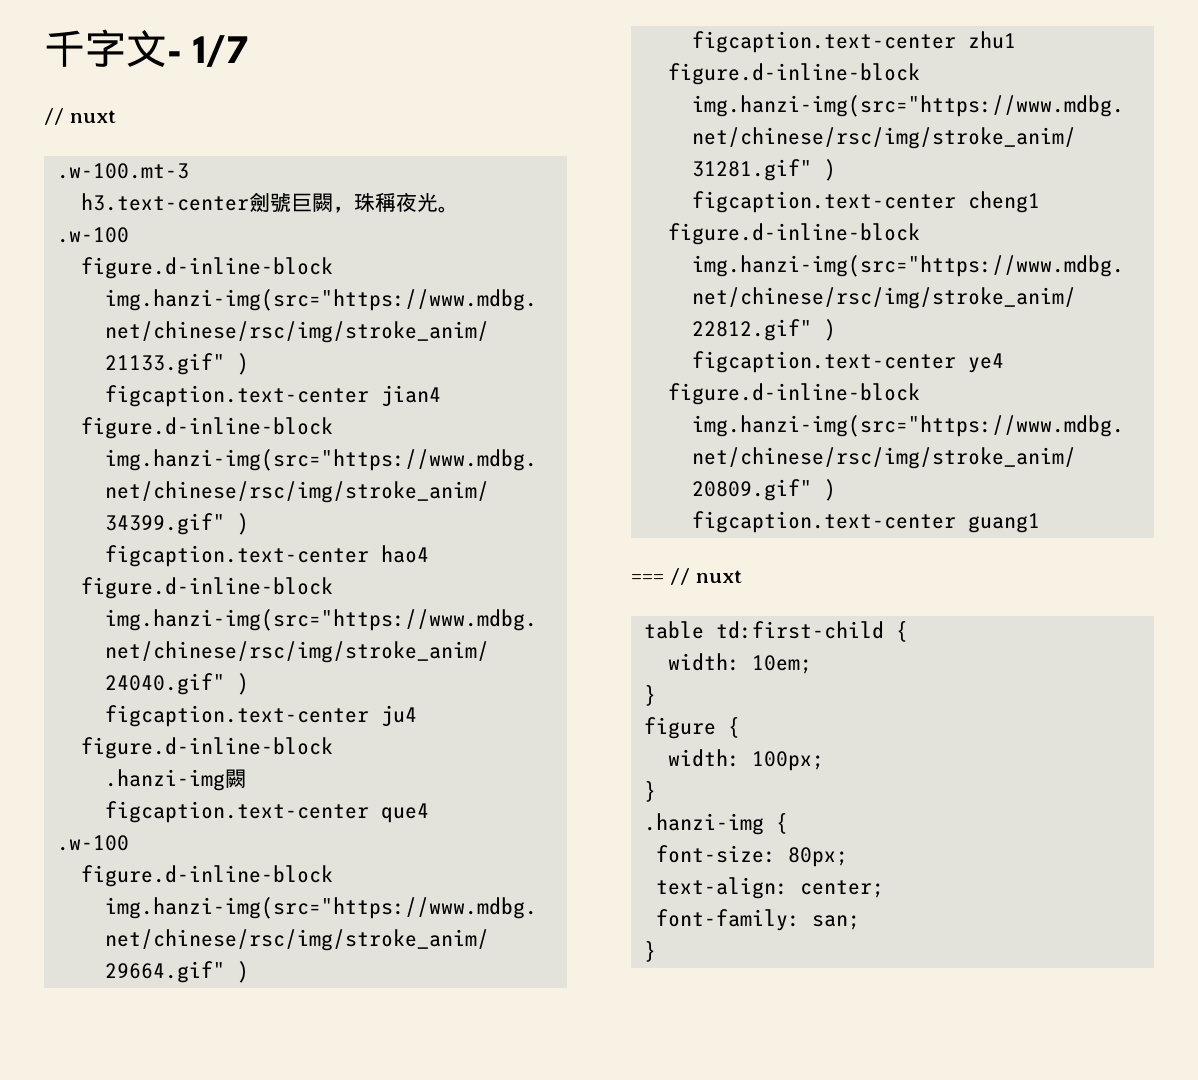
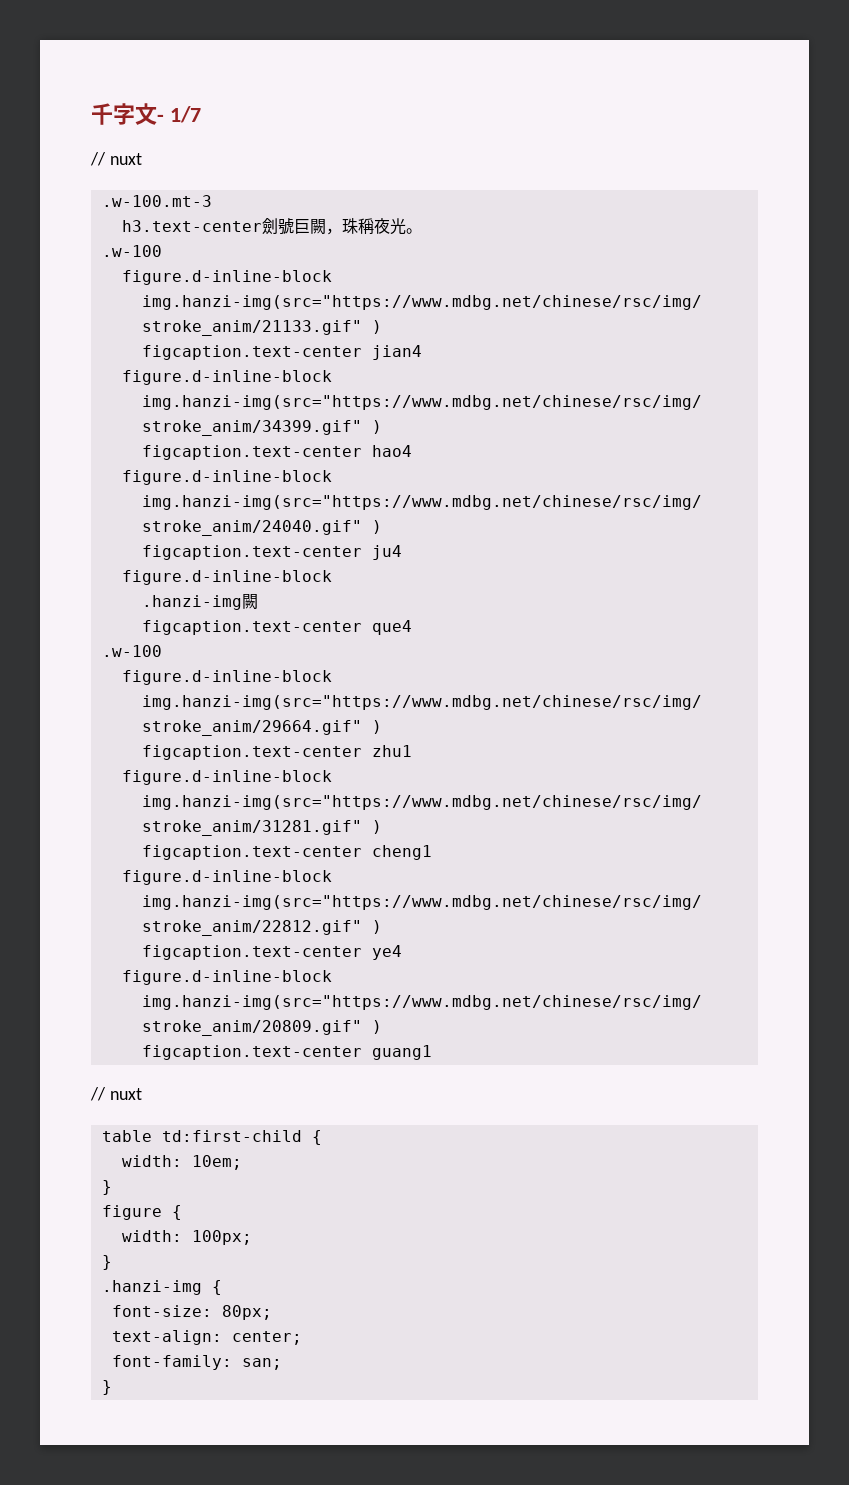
  figcaption.text-center guang1
- === // nuxt
+ // nuxt

